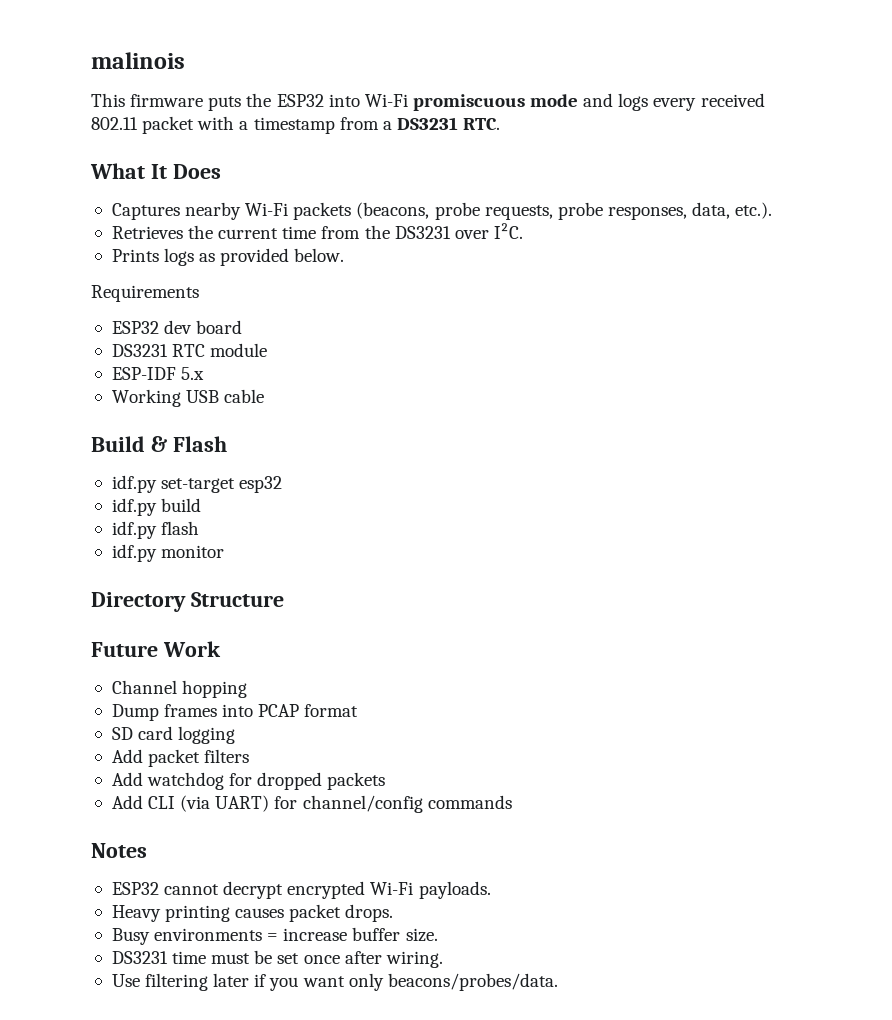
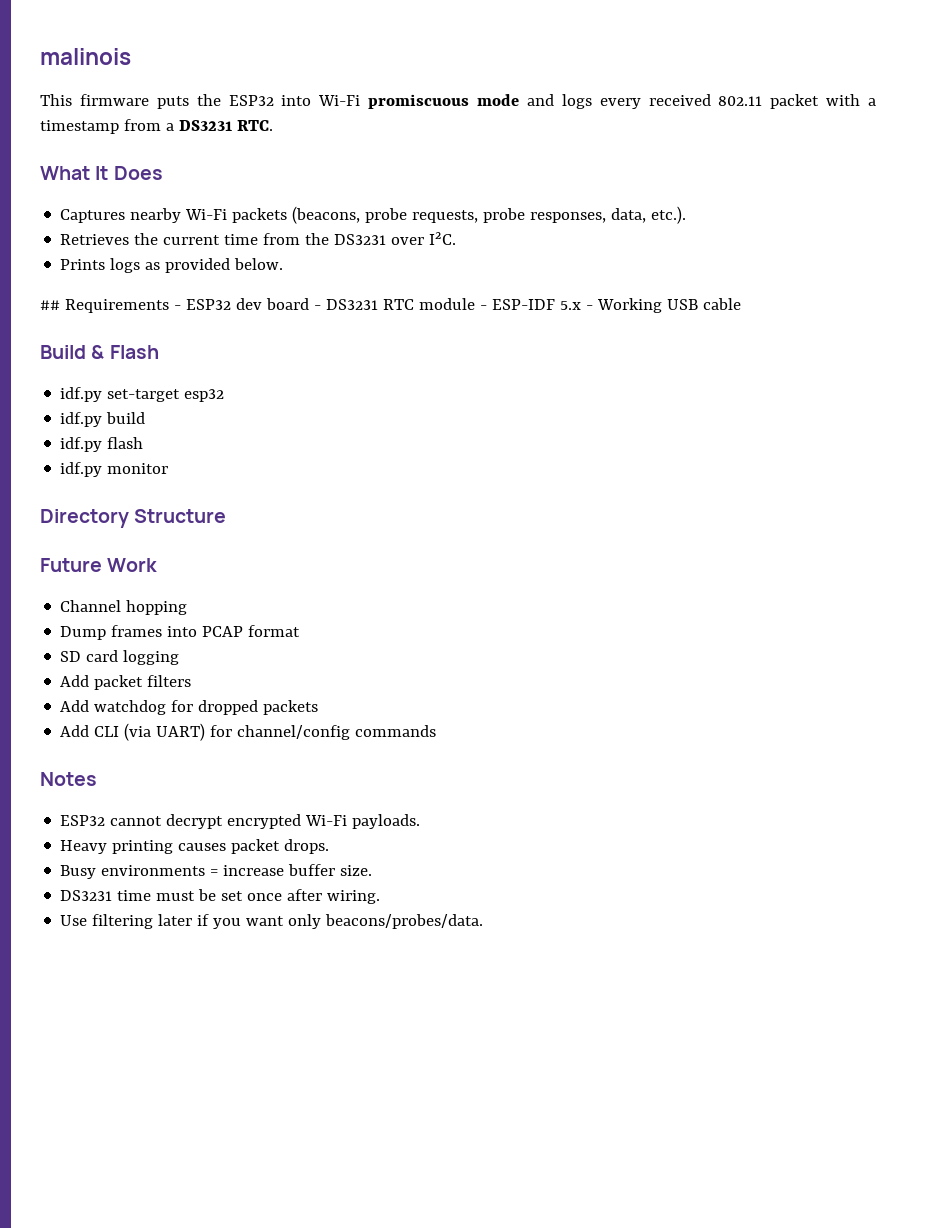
- Requirements
- ESP32 dev board
- DS3231 RTC module
- ESP-IDF 5.x
- Working USB cable
+ ## Requirements - ESP32 dev board - DS3231 RTC module - ESP-IDF 5.x - Working USB cable

